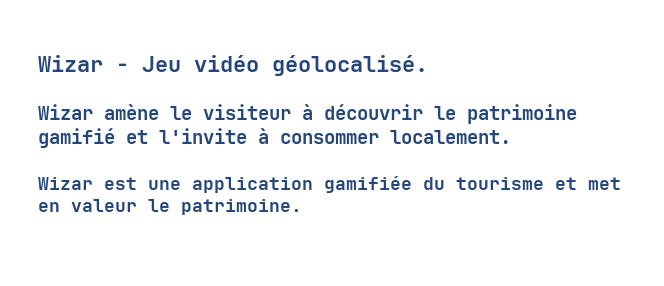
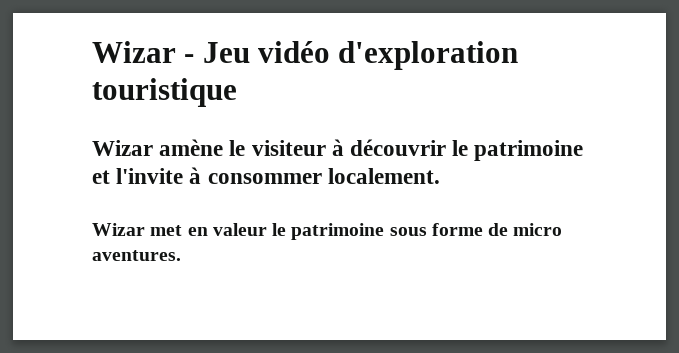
- Wizar - Jeu vidéo géolocalisé.
+ Wizar - Jeu vidéo d'exploration touristique
- Wizar amène le visiteur à découvrir le patrimoine gamifié et l'invite à consommer localement.
+ Wizar amène le visiteur à découvrir le patrimoine et l'invite à consommer localement.
- Wizar est une application gamifiée du tourisme et met en valeur le patrimoine.
+ Wizar met en valeur le patrimoine sous forme de micro aventures.

